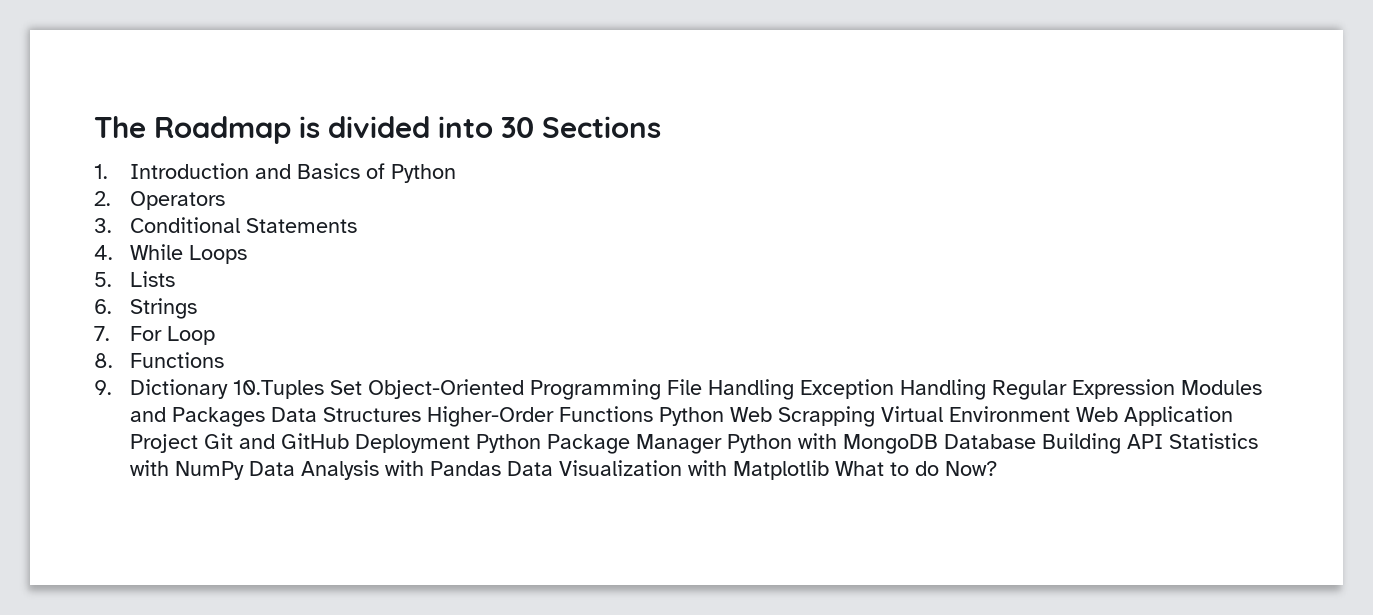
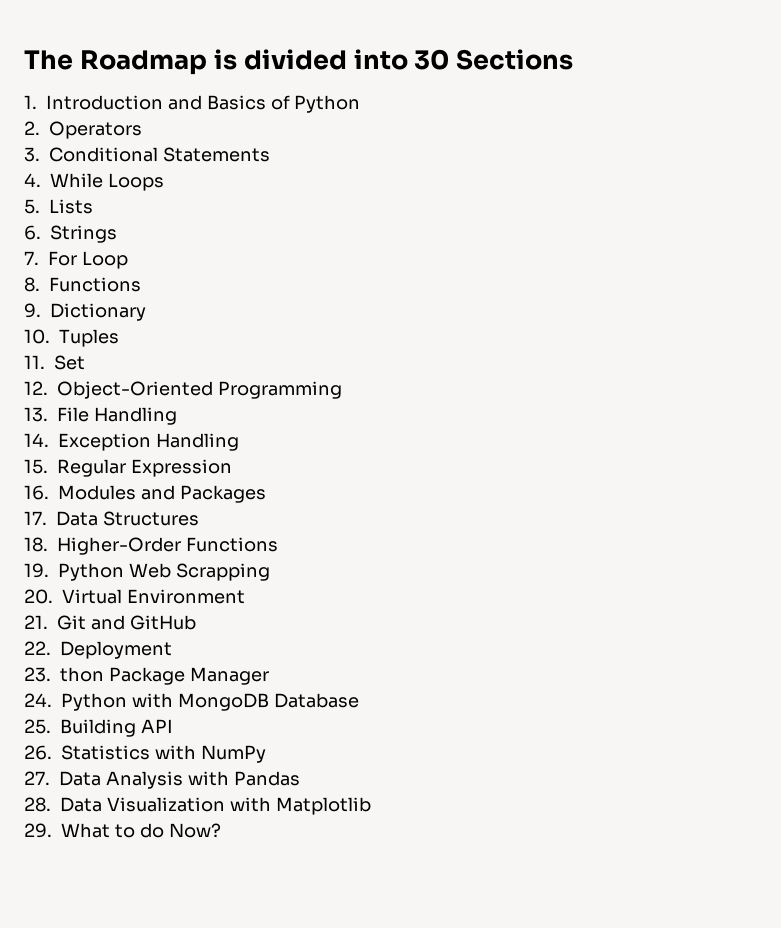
- 9. Dictionary 10.Tuples Set Object-Oriented Programming File Handling Exception Handling Regular Expression Modules and Packages Data Structures Higher-Order Functions Python Web Scrapping Virtual Environment Web Application Project Git and GitHub Deployment Python Package Manager Python with MongoDB Database Building API Statistics with NumPy Data Analysis with Pandas Data Visualization with Matplotlib What to do Now?
+ 9. Dictionary
+ 10. Tuples
+ 11. Set
+ 12. Object-Oriented Programming
+ 13. File Handling
+ 14. Exception Handling
+ 15. Regular Expression
+ 16. Modules and Packages
+ 17. Data Structures
+ 18. Higher-Order Functions
+ 19. Python Web Scrapping
+ 20. Virtual Environment
+ 21. Git and GitHub
+ 22. Deployment
+ 23. thon Package Manager
+ 24. Python with MongoDB Database
+ 25. Building API
+ 26. Statistics with NumPy
+ 27. Data Analysis with Pandas
+ 28. Data Visualization with Matplotlib
+ 29. What to do Now?

